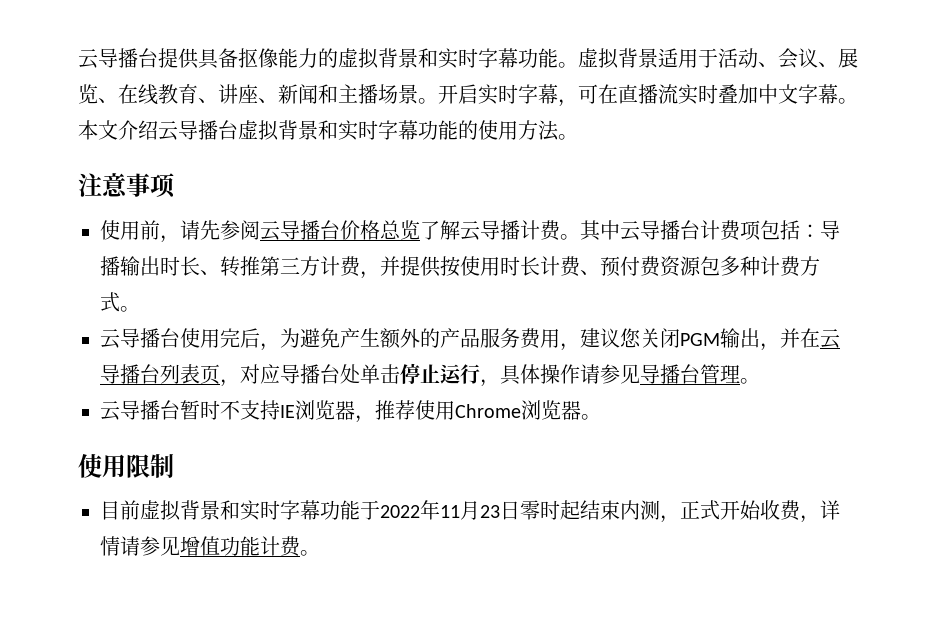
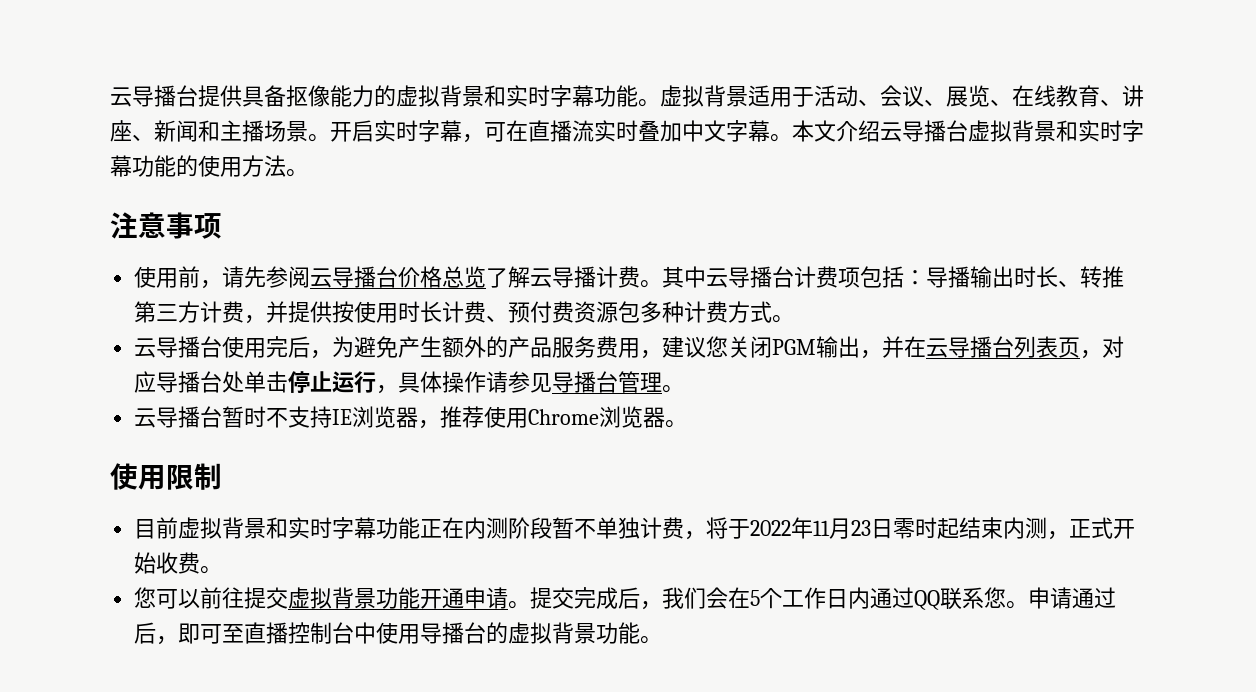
- 目前虚拟背景和实时字幕功能于2022年11月23日零时起结束内测，正式开始收费，详情请参见增值功能计费。
+ 目前虚拟背景和实时字幕功能正在内测阶段暂不单独计费，将于2022年11月23日零时起结束内测，正式开始收费。
+ 您可以前往提交虚拟背景功能开通申请。提交完成后，我们会在5个工作日内通过QQ联系您。申请通过后，即可至直播控制台中使用导播台的虚拟背景功能。

